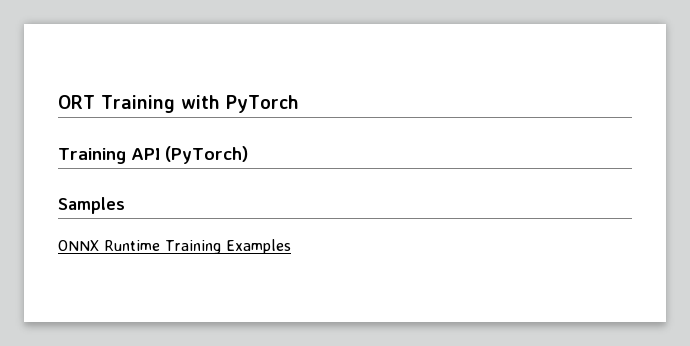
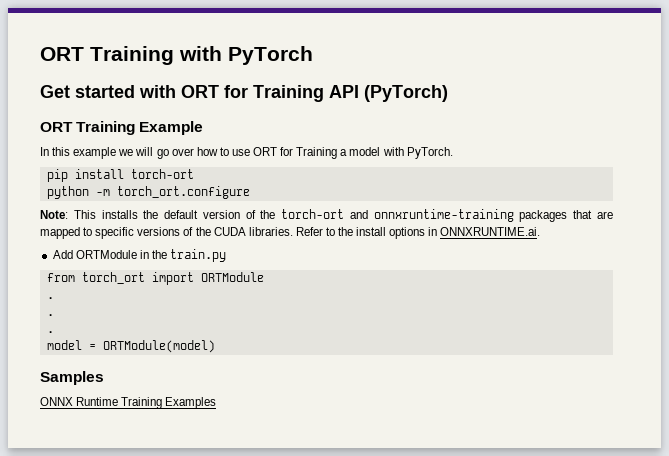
- Training API (PyTorch)
+ Get started with ORT for Training API (PyTorch)
+ ORT Training Example
+ In this example we will go over how to use ORT for Training a model with PyTorch.
+ pip install torch-ort
+ python -m torch_ort.configure
+ Note: This installs the default version of the torch-ort and onnxruntime-training packages that are mapped to specific versions of the CUDA libraries. Refer to the install options in ONNXRUNTIME.ai.
+ Add ORTModule in the train.py
+ from torch_ort import ORTModule
+ .
+ .
+ .
+ model = ORTModule(model)

